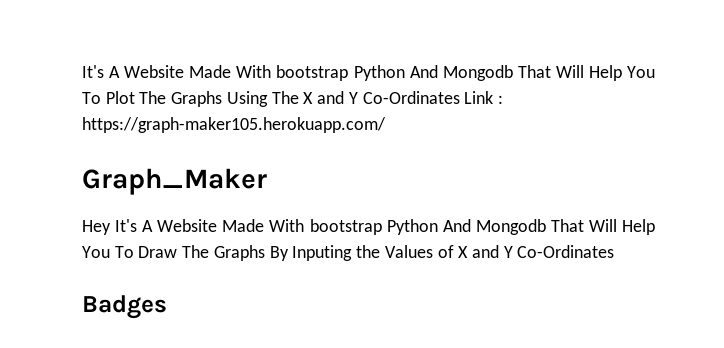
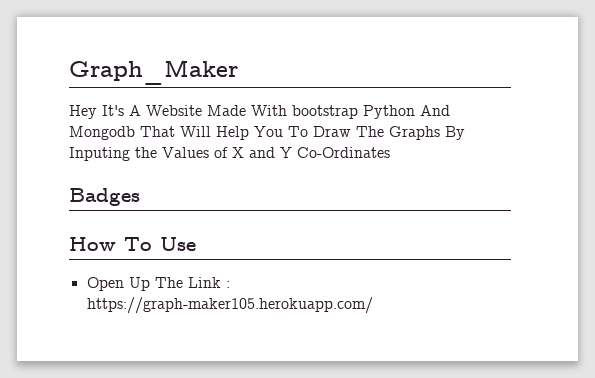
- It's A Website Made With bootstrap Python And Mongodb That Will Help You To Plot The Graphs Using The X and Y Co-Ordinates Link : https://graph-maker105.herokuapp.com/
+ How To Use
+ Open Up The Link : https://graph-maker105.herokuapp.com/

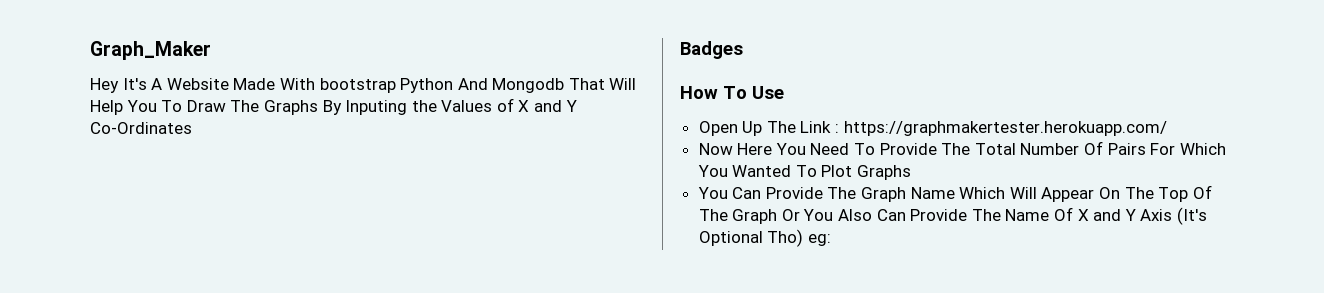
- Open Up The Link : https://graph-maker105.herokuapp.com/
+ Open Up The Link : https://graphmakertester.herokuapp.com/
+ Now Here You Need To Provide The Total Number Of Pairs For Which You Wanted To Plot Graphs
+ You Can Provide The Graph Name Which Will Appear On The Top Of The Graph Or You Also Can Provide The Name Of X and Y Axis (It's Optional Tho) eg:

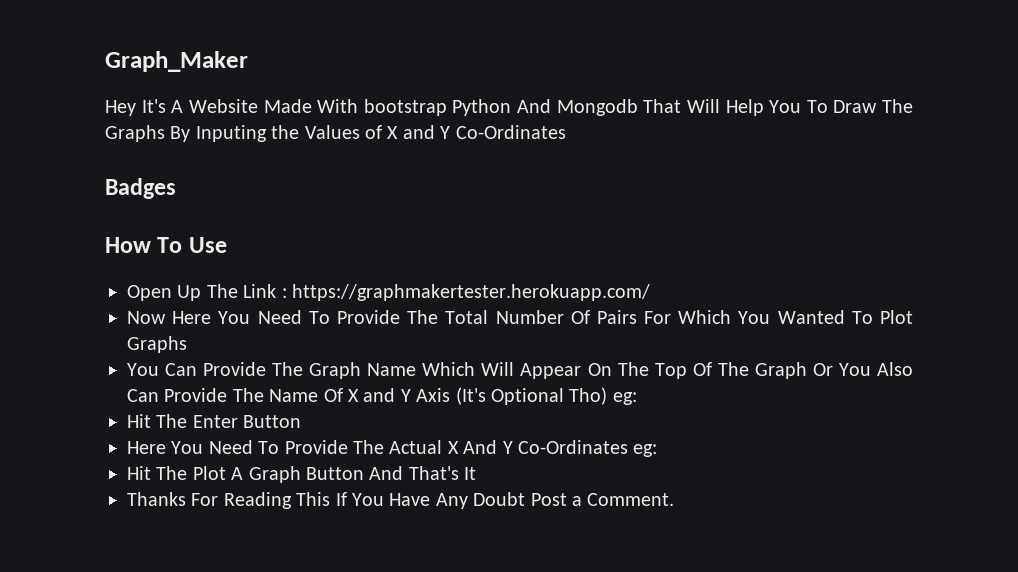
+ Hit The Enter Button
+ Here You Need To Provide The Actual X And Y Co-Ordinates eg:
+ Hit The Plot A Graph Button And That's It
+ Thanks For Reading This If You Have Any Doubt Post a Comment.

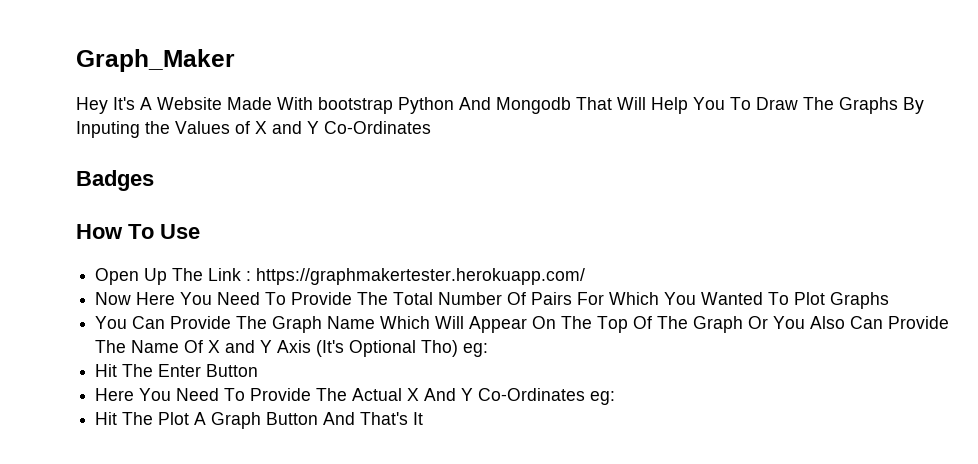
- Thanks For Reading This If You Have Any Doubt Post a Comment.

